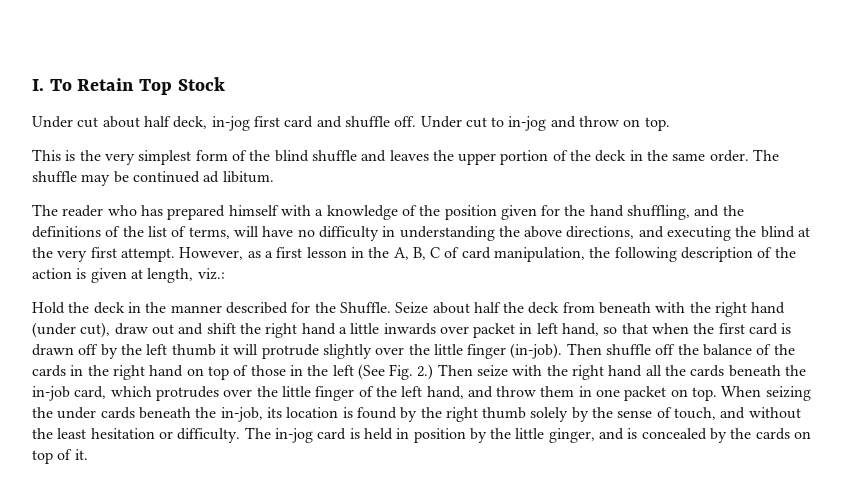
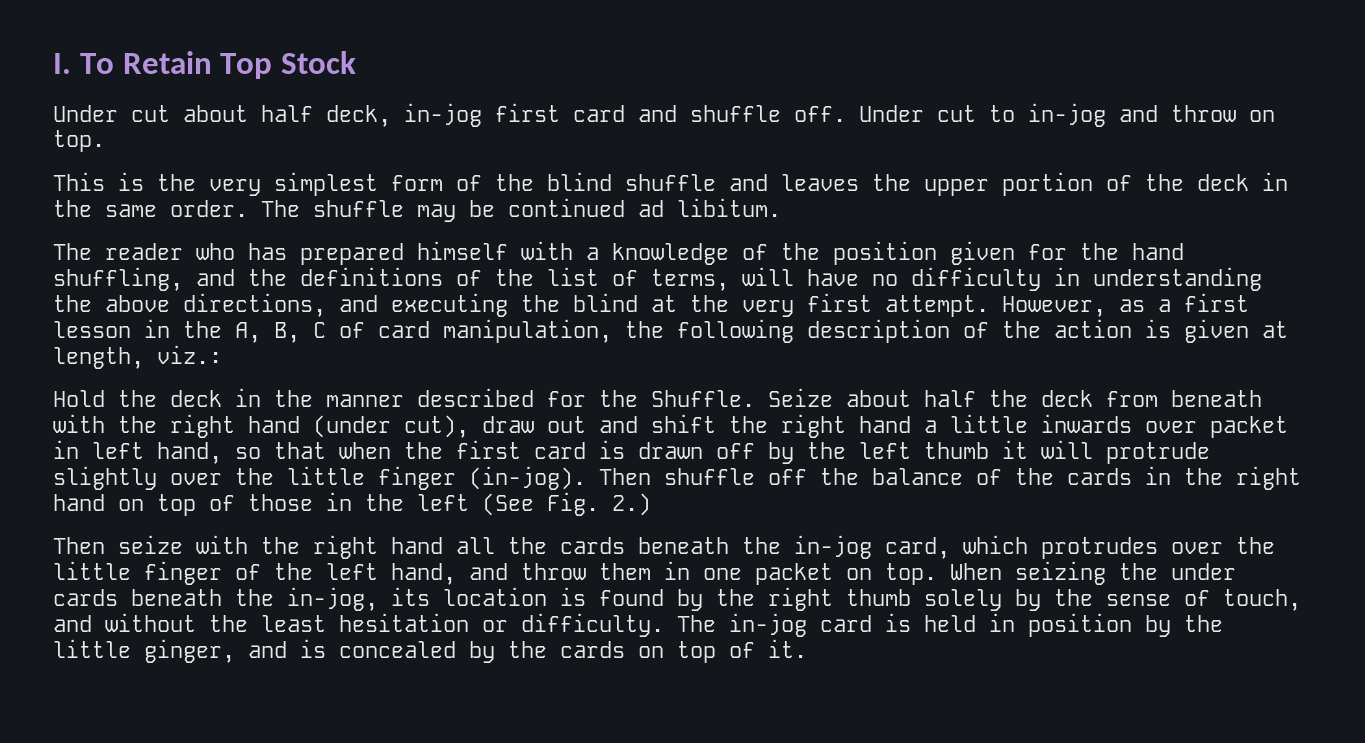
- Seize about half the deck from beneath with the right hand (under cut), draw out and shift the right hand a little inwards over packet in left hand, so that when the first card is drawn off by the left thumb it will protrude slightly over the little finger (in-job).
+ Seize about half the deck from beneath with the right hand (under cut), draw out and shift the right hand a little inwards over packet in left hand, so that when the first card is drawn off by the left thumb it will protrude slightly over the little finger (in-jog).
- Then shuffle off the balance of the cards in the right hand on top of those in the left (See Fig. 2.) Then seize with the right hand all the cards beneath the in-job card, which protrudes over the little finger of the left hand, and throw them in one packet on top.
+ Then shuffle off the balance of the cards in the right hand on top of those in the left (See Fig. 2.)
+ Then seize with the right hand all the cards beneath the in-jog card, which protrudes over the little finger of the left hand, and throw them in one packet on top.
- When seizing the under cards beneath the in-job, its location is found by the right thumb solely by the sense of touch, and without the least hesitation or difficulty.
+ When seizing the under cards beneath the in-jog, its location is found by the right thumb solely by the sense of touch, and without the least hesitation or difficulty.

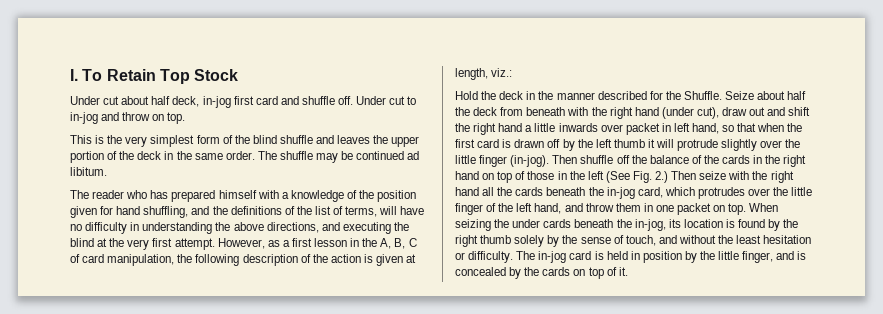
- The reader who has prepared himself with a knowledge of the position given for the hand shuffling, and the definitions of the list of terms, will have no difficulty in understanding the above directions, and executing the blind at the very first attempt.
+ The reader who has prepared himself with a knowledge of the position given for hand shuffling, and the definitions of the list of terms, will have no difficulty in understanding the above directions, and executing the blind at the very first attempt.
- Then shuffle off the balance of the cards in the right hand on top of those in the left (See Fig. 2.)
- Then seize with the right hand all the cards beneath the in-jog card, which protrudes over the little finger of the left hand, and throw them in one packet on top.
+ Then shuffle off the balance of the cards in the right hand on top of those in the left (See Fig. 2.) Then seize with the right hand all the cards beneath the in-jog card, which protrudes over the little finger of the left hand, and throw them in one packet on top.
- The in-jog card is held in position by the little ginger, and is concealed by the cards on top of it.
+ The in-jog card is held in position by the little finger, and is concealed by the cards on top of it.

